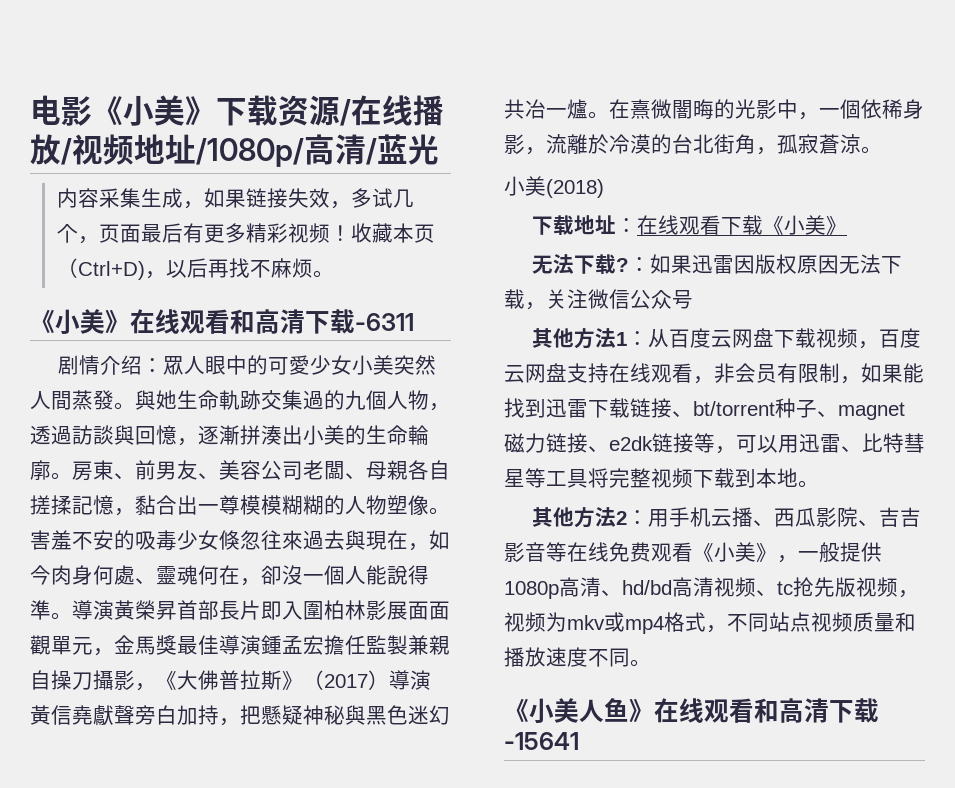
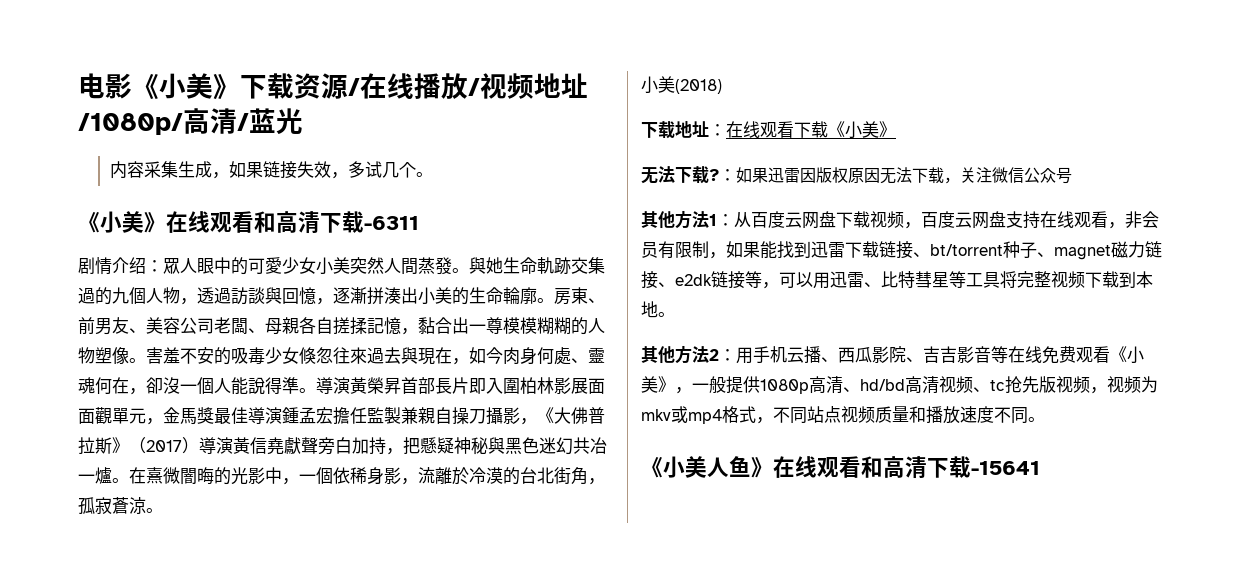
- 内容采集生成，如果链接失效，多试几个，页面最后有更多精彩视频！收藏本页（Ctrl+D)，以后再找不麻烦。
+ 内容采集生成，如果链接失效，多试几个。

